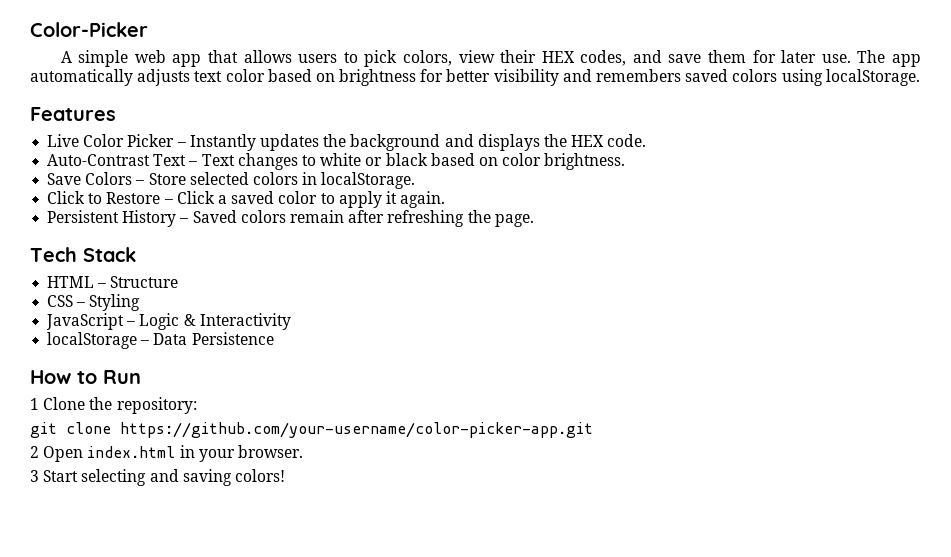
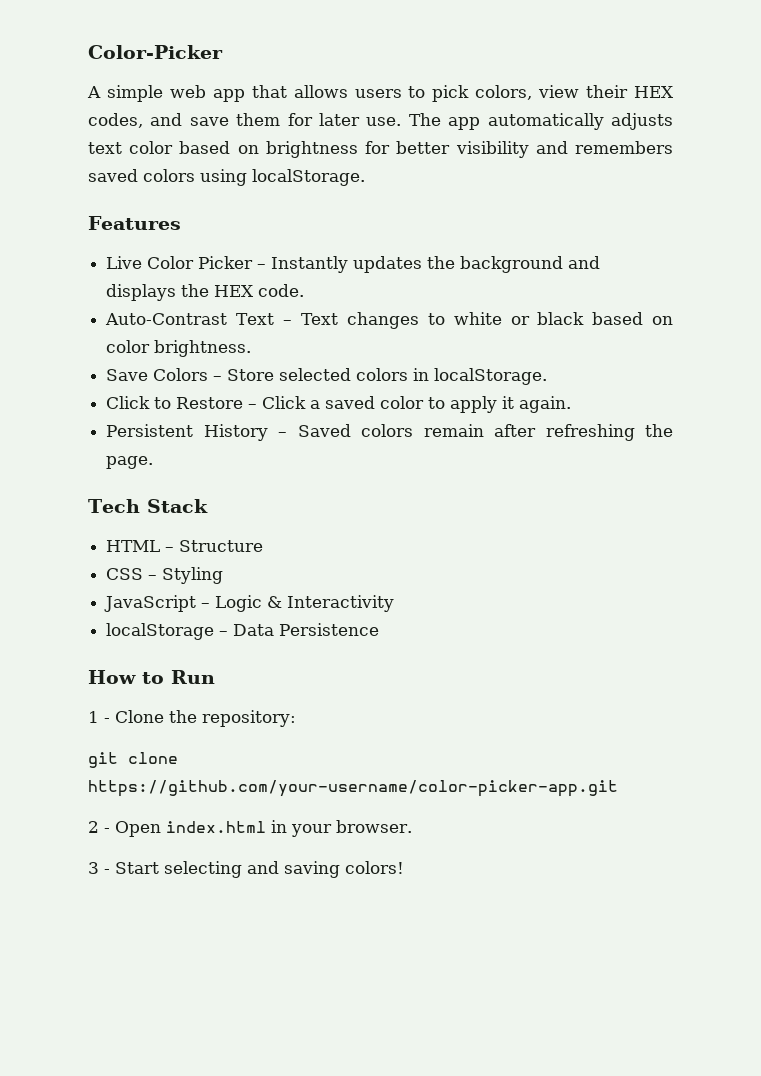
- 1 Clone the repository:
+ 1 - Clone the repository:
- 2 Open index.html in your browser.
+ 2 - Open index.html in your browser.
- 3 Start selecting and saving colors!
+ 3 - Start selecting and saving colors!

